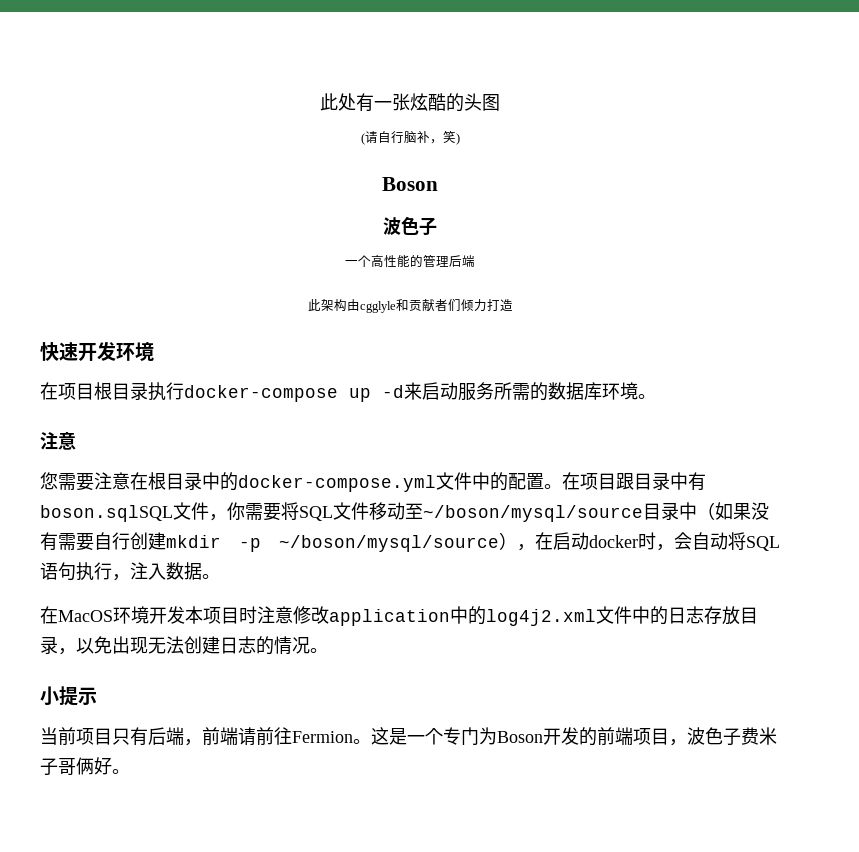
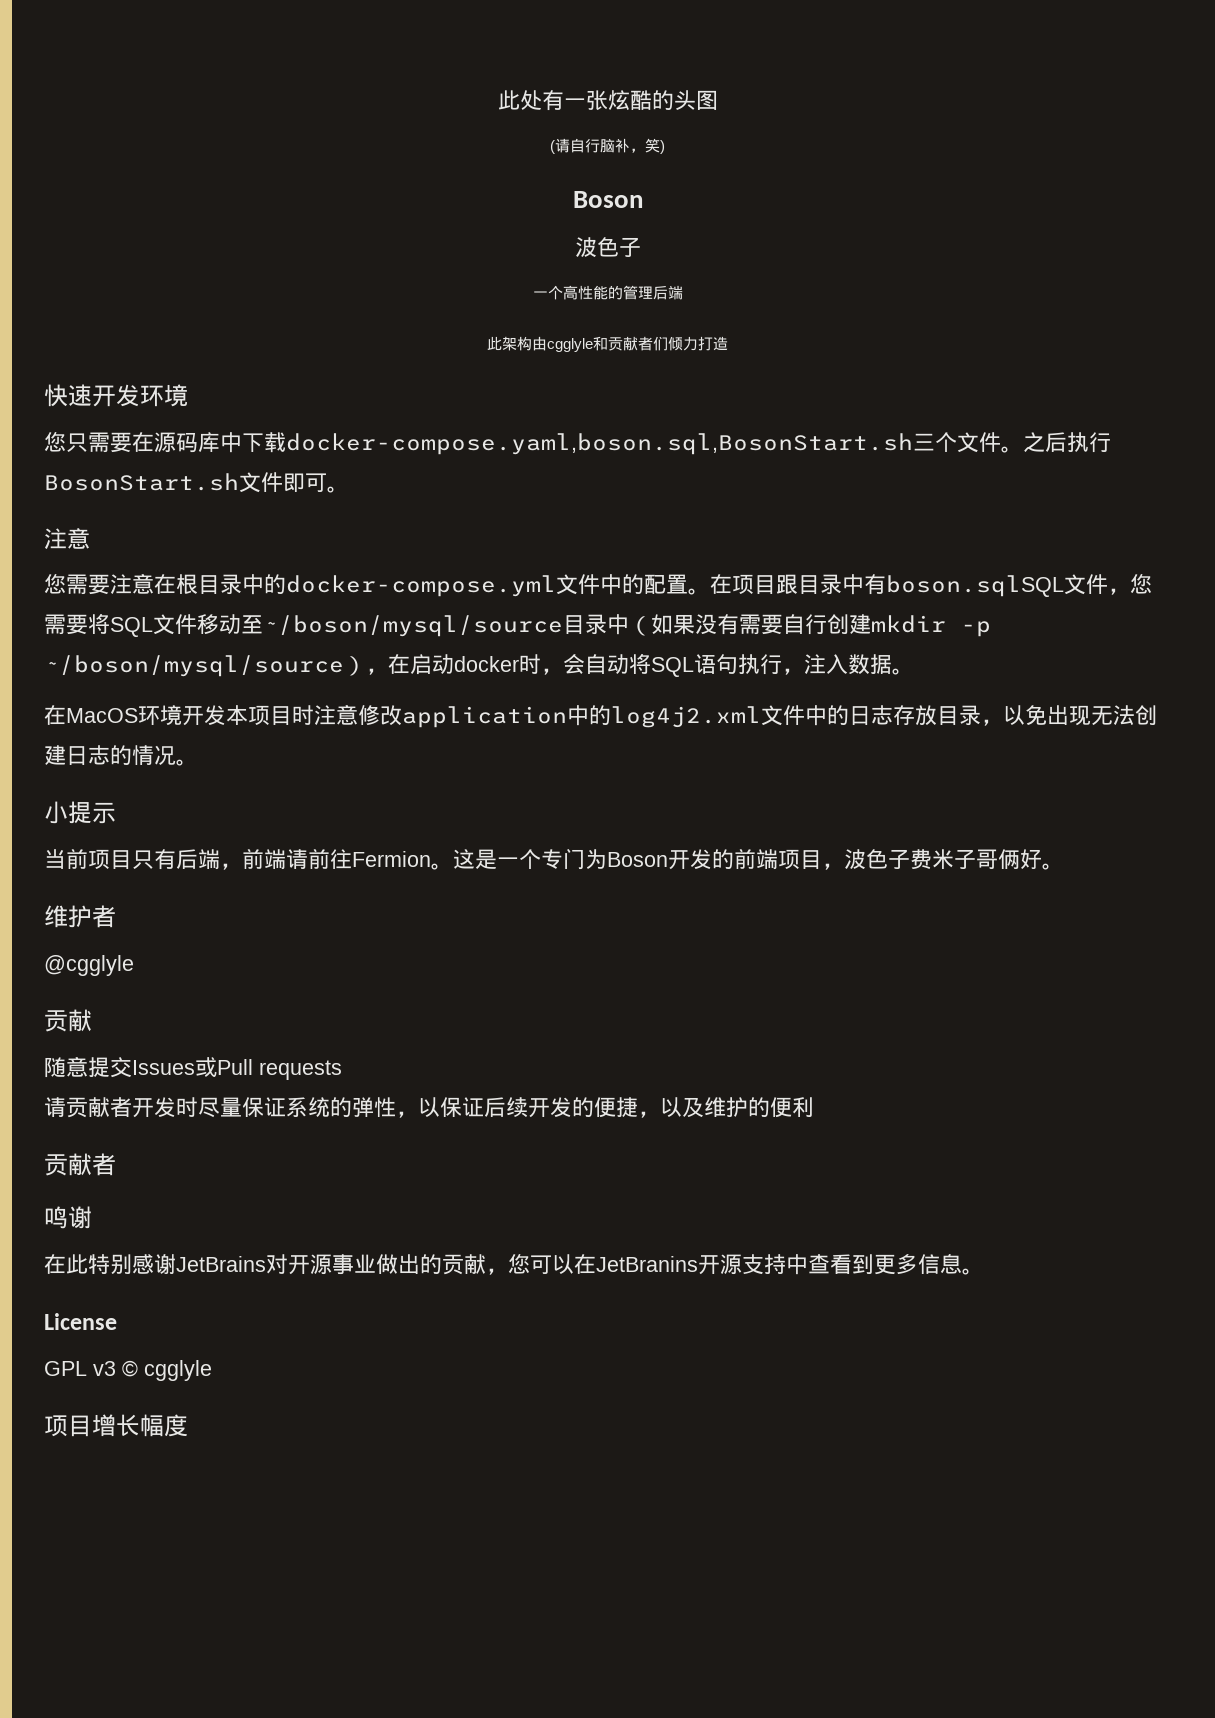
- 在项目根目录执行docker-compose up -d来启动服务所需的数据库环境。
+ 您只需要在源码库中下载docker-compose.yaml,boson.sql,BosonStart.sh三个文件。之后执行BosonStart.sh文件即可。
- 在项目跟目录中有boson.sqlSQL文件，你需要将SQL文件移动至~/boson/mysql/source目录中（如果没有需要自行创建mkdir -p ~/boson/mysql/source），在启动docker时，会自动将SQL语句执行，注入数据。
+ 在项目跟目录中有boson.sqlSQL文件，您需要将SQL文件移动至~/boson/mysql/source目录中（如果没有需要自行创建mkdir -p ~/boson/mysql/source），在启动docker时，会自动将SQL语句执行，注入数据。
+ 维护者
+ @cgglyle
+ 贡献
+ 随意提交Issues或Pull requests
+ 请贡献者开发时尽量保证系统的弹性，以保证后续开发的便捷，以及维护的便利
+ 贡献者
+ 鸣谢
+ 在此特别感谢JetBrains对开源事业做出的贡献，您可以在JetBranins开源支持中查看到更多信息。
+ License
+ GPL v3 © cgglyle
+ 项目增长幅度

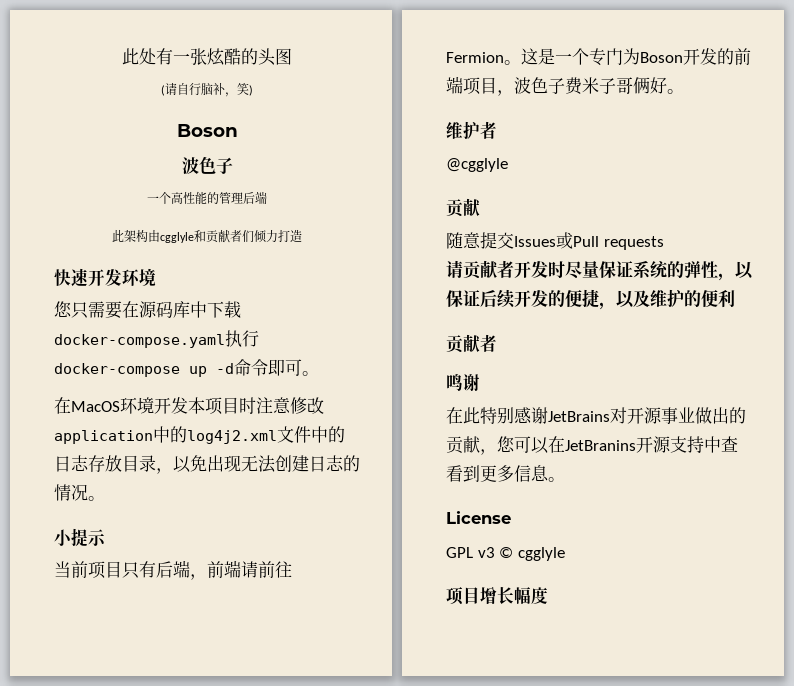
- 您只需要在源码库中下载docker-compose.yaml,boson.sql,BosonStart.sh三个文件。之后执行BosonStart.sh文件即可。
- 注意
- 您需要注意在根目录中的docker-compose.yml文件中的配置。在项目跟目录中有boson.sqlSQL文件，您需要将SQL文件移动至~/boson/mysql/source目录中（如果没有需要自行创建mkdir -p ~/boson/mysql/source），在启动docker时，会自动将SQL语句执行，注入数据。
+ 您只需要在源码库中下载docker-compose.yaml执行docker-compose up -d命令即可。

